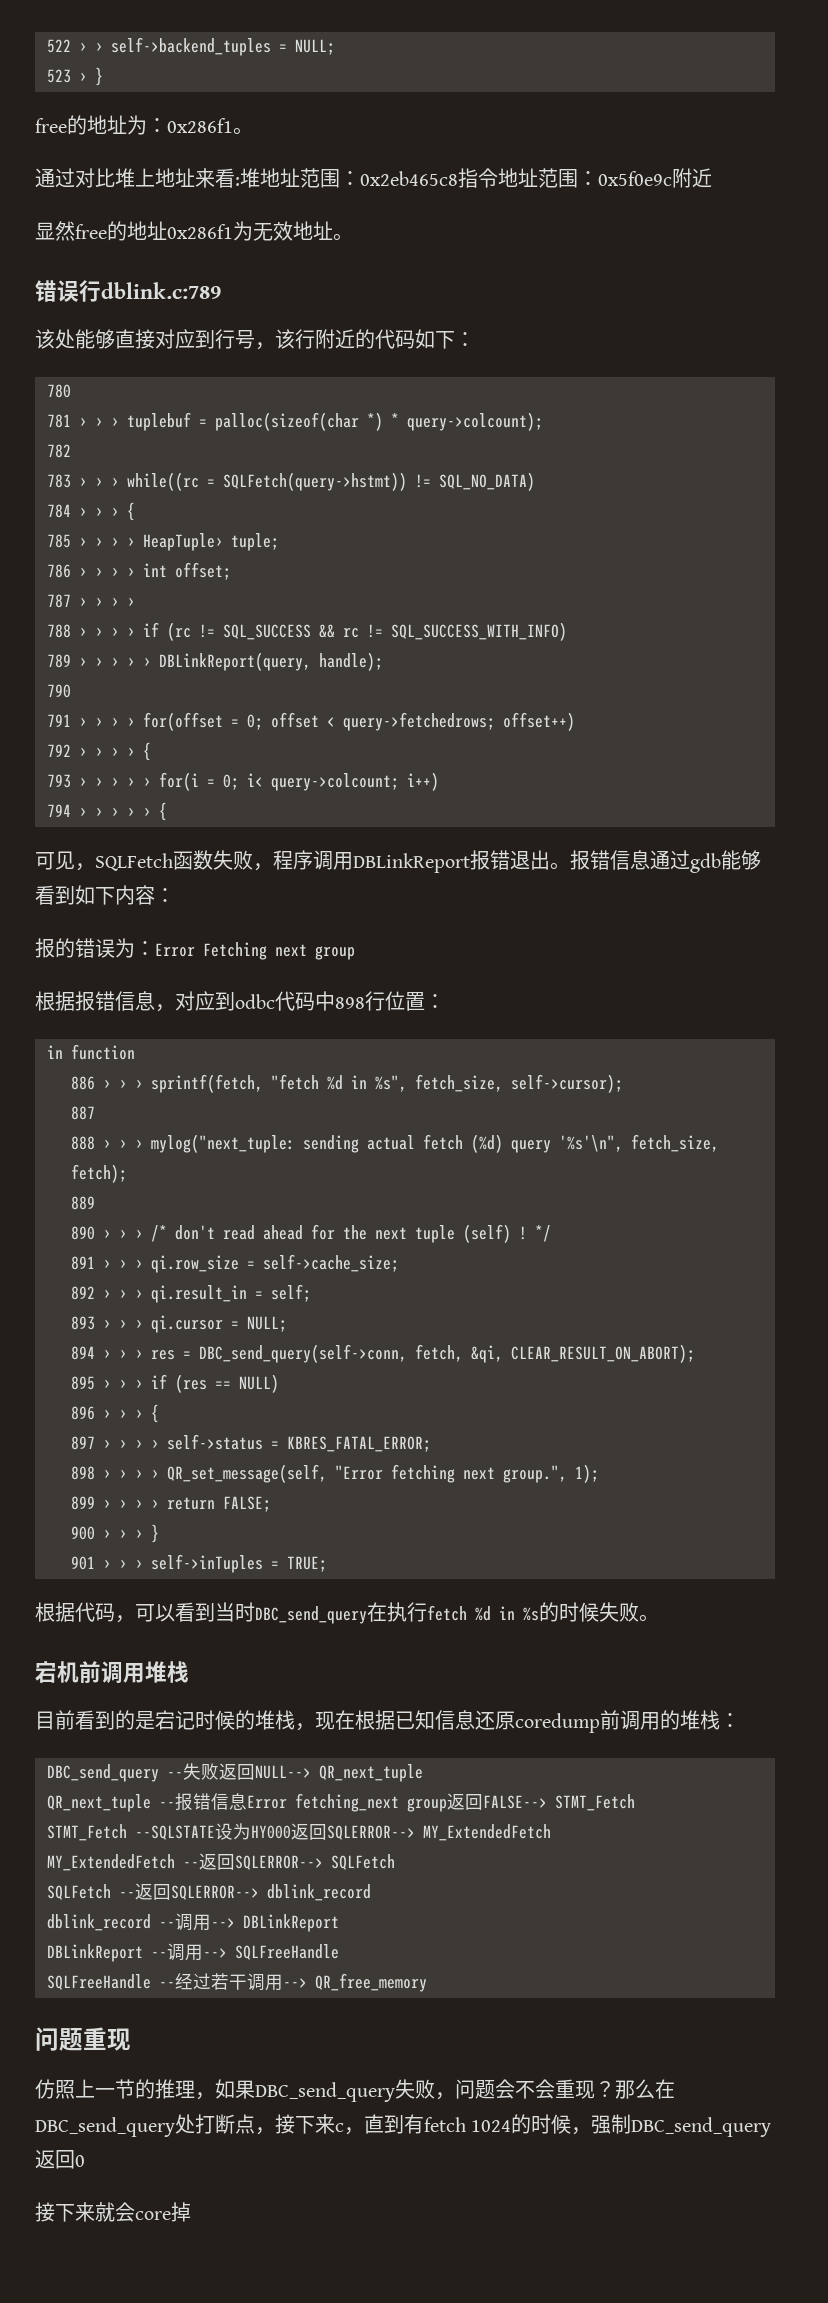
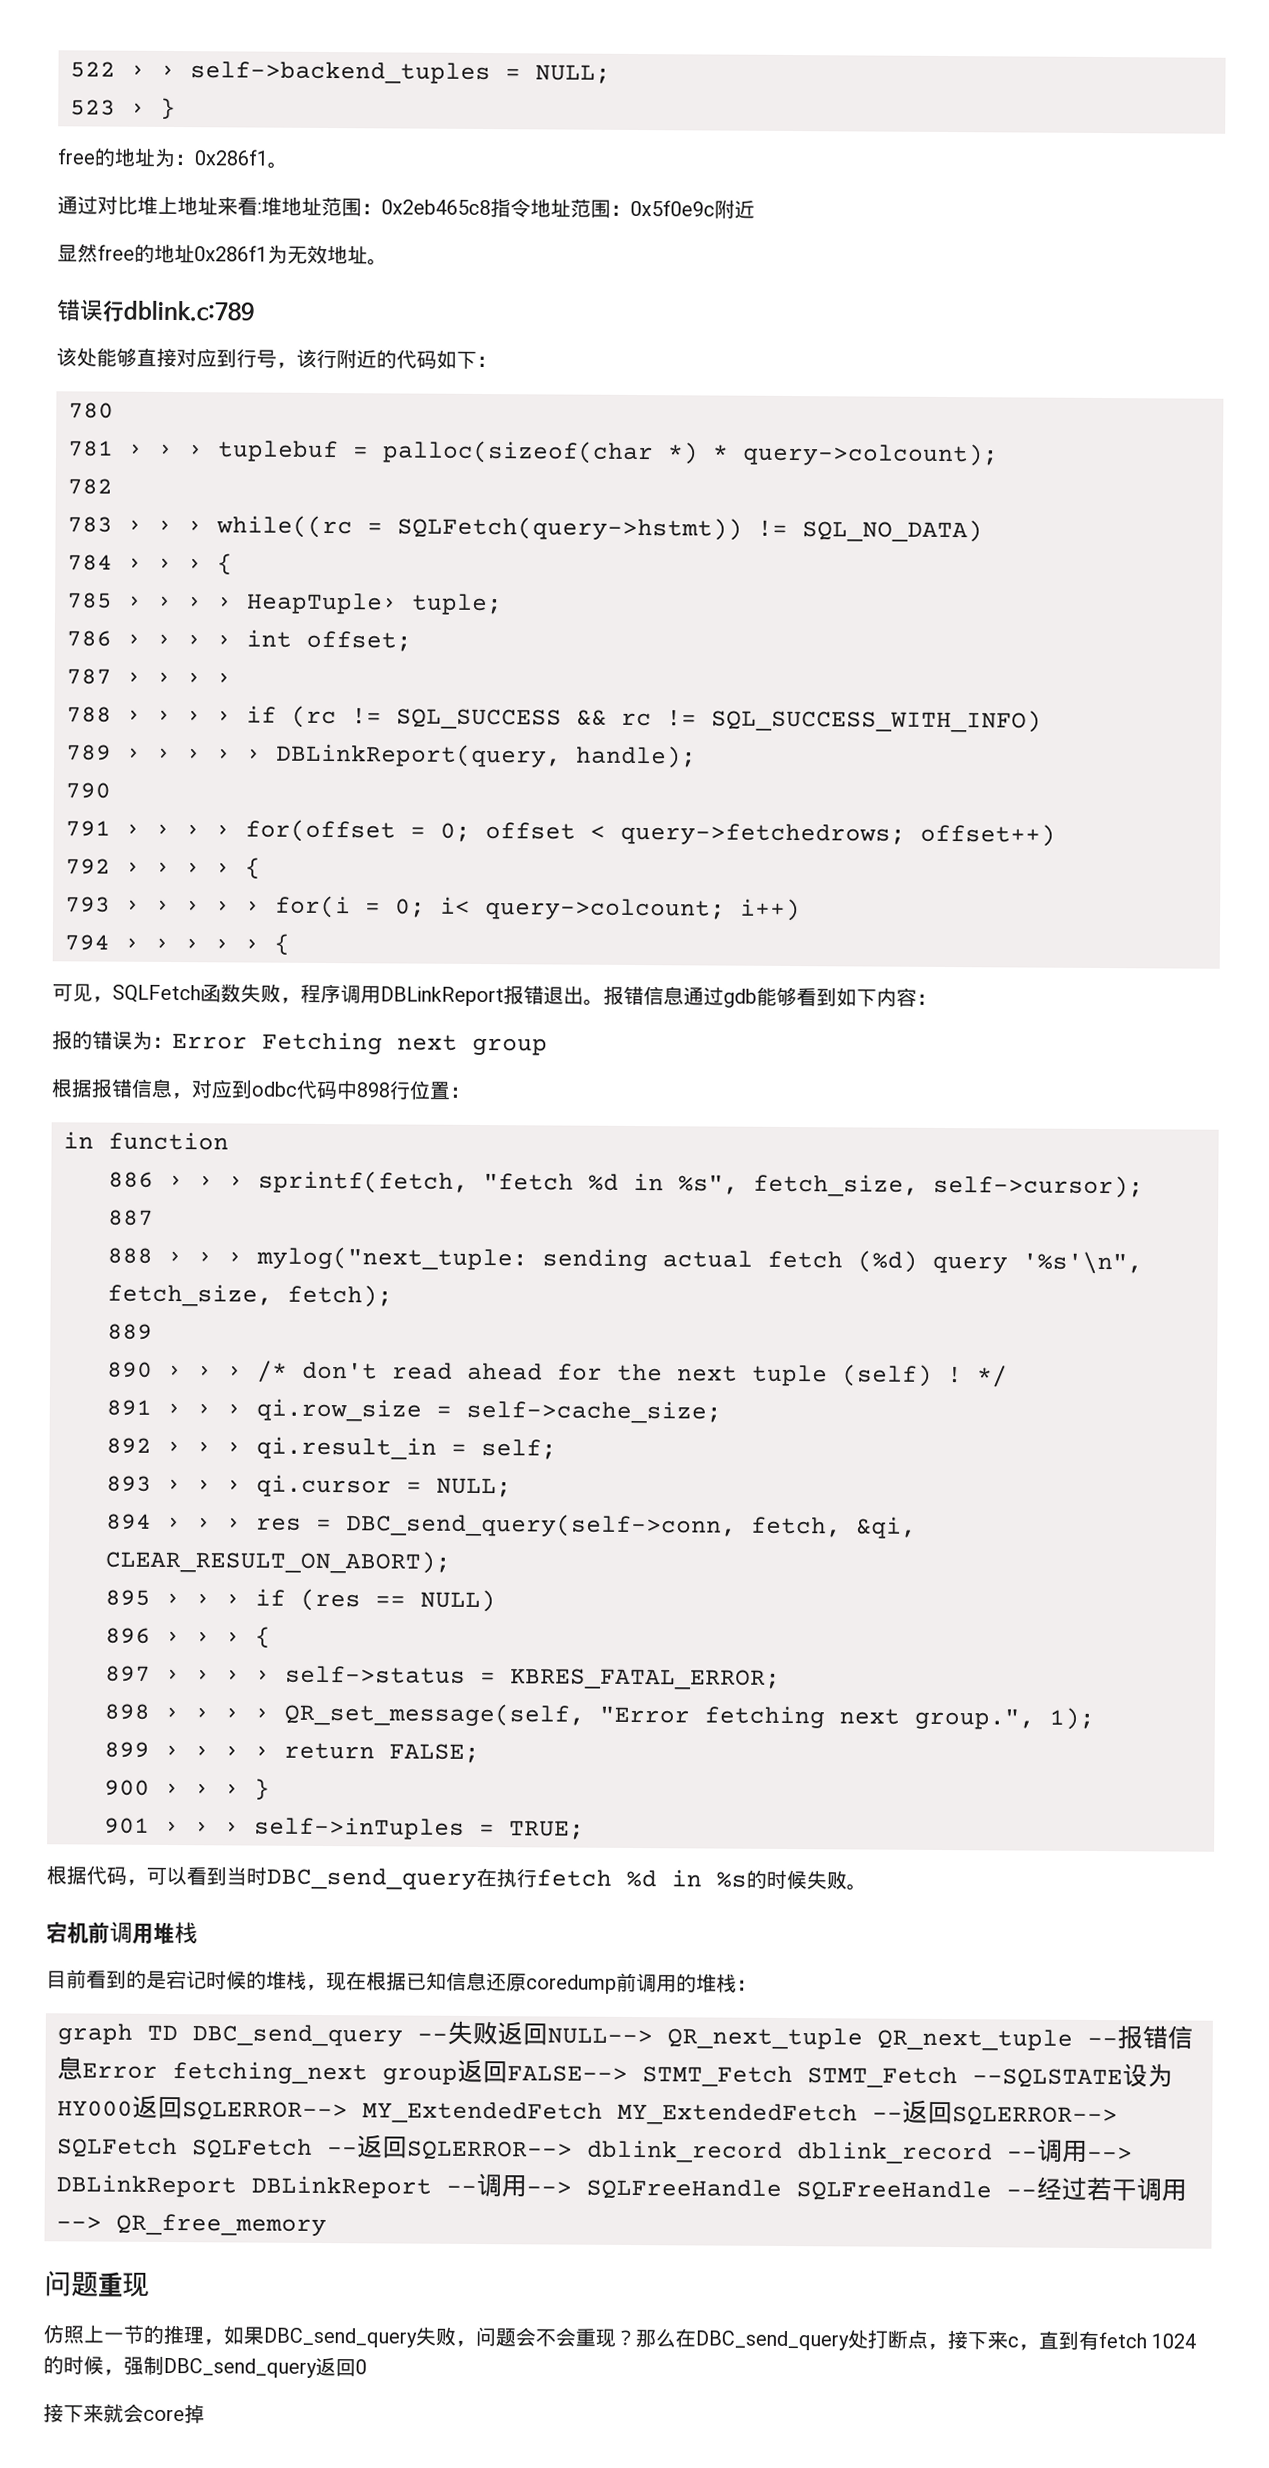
- DBC_send_query --失败返回NULL--> QR_next_tuple
- QR_next_tuple --报错信息Error fetching_next group返回FALSE--> STMT_Fetch
- STMT_Fetch --SQLSTATE设为HY000返回SQLERROR--> MY_ExtendedFetch
- MY_ExtendedFetch --返回SQLERROR--> SQLFetch
- SQLFetch --返回SQLERROR--> dblink_record
- dblink_record --调用--> DBLinkReport
- DBLinkReport --调用--> SQLFreeHandle
- SQLFreeHandle --经过若干调用--> QR_free_memory
+ graph TD DBC_send_query --失败返回NULL--> QR_next_tuple QR_next_tuple --报错信息Error fetching_next group返回FALSE--> STMT_Fetch STMT_Fetch --SQLSTATE设为HY000返回SQLERROR--> MY_ExtendedFetch MY_ExtendedFetch --返回SQLERROR--> SQLFetch SQLFetch --返回SQLERROR--> dblink_record dblink_record --调用--> DBLinkReport DBLinkReport --调用--> SQLFreeHandle SQLFreeHandle --经过若干调用--> QR_free_memory

